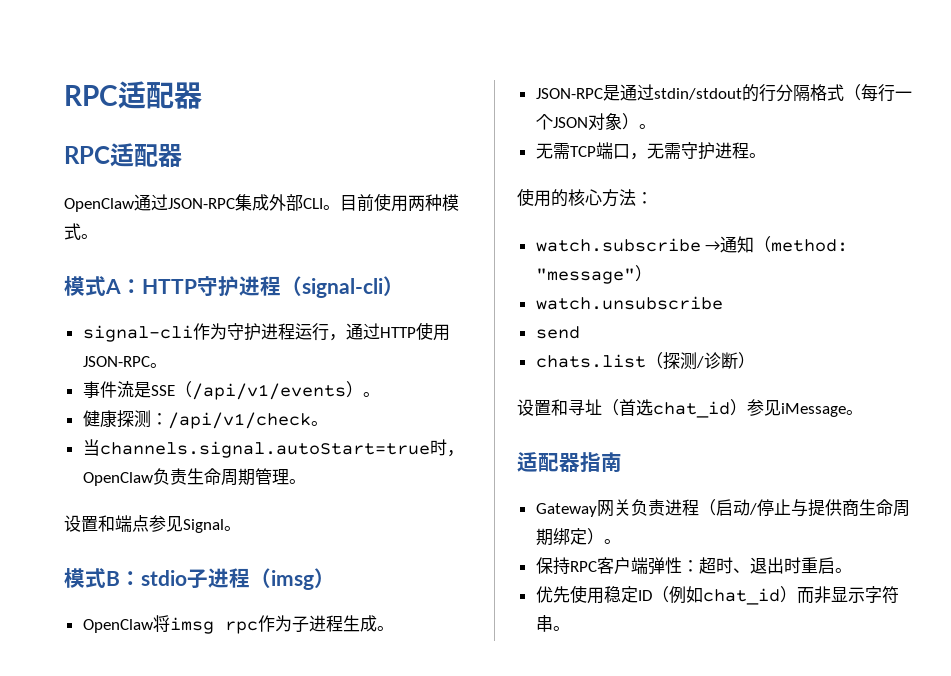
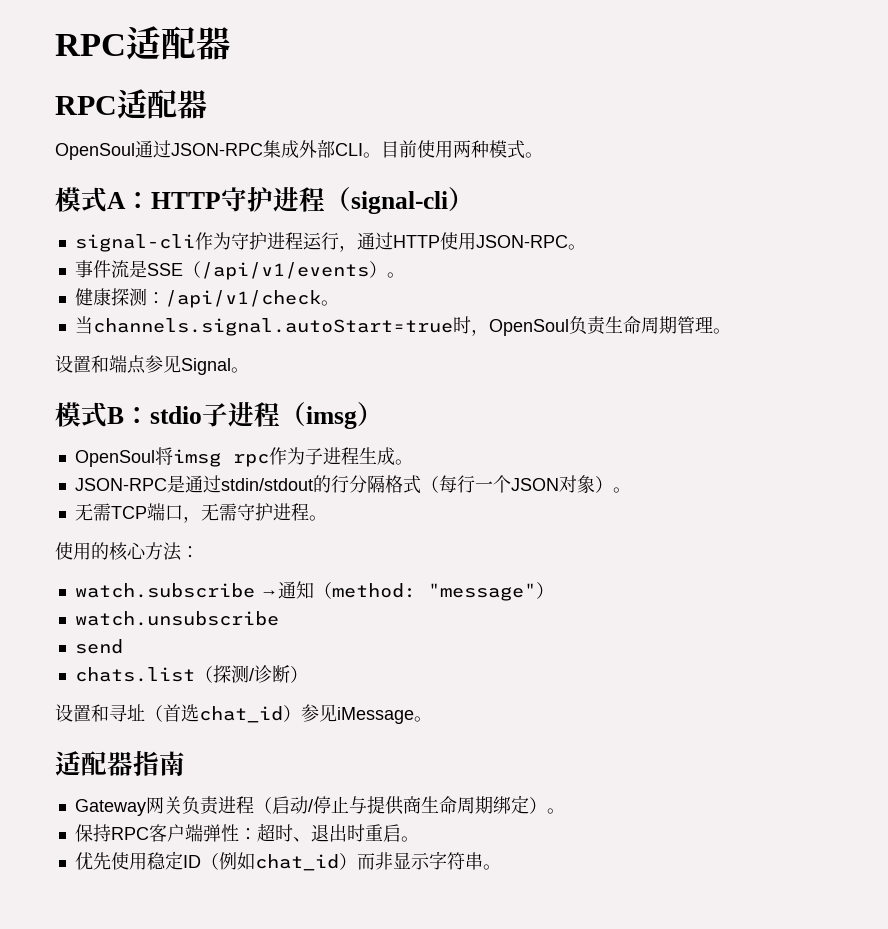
- OpenClaw通过JSON-RPC集成外部CLI。
+ OpenSoul通过JSON-RPC集成外部CLI。
- 当channels.signal.autoStart=true时，OpenClaw负责生命周期管理。
+ 当channels.signal.autoStart=true时，OpenSoul负责生命周期管理。
- OpenClaw将imsg rpc作为子进程生成。
+ OpenSoul将imsg rpc作为子进程生成。

